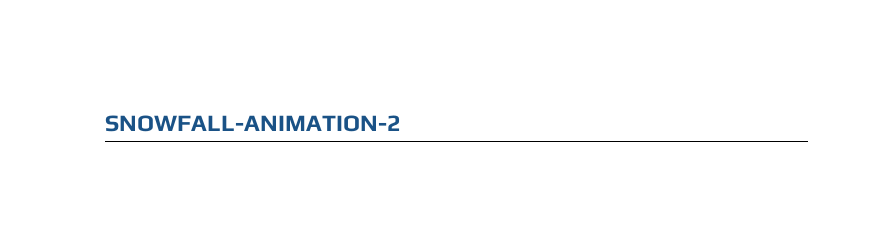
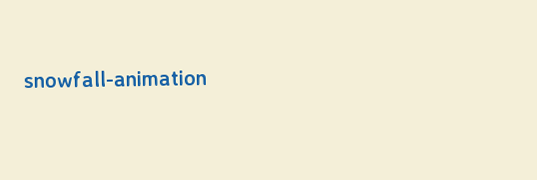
- SNOWFALL-ANIMATION-2
+ snowfall-animation

